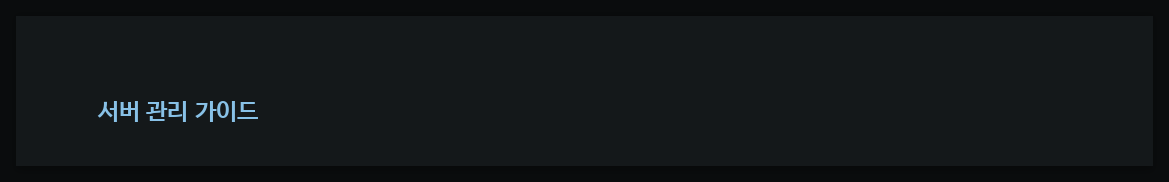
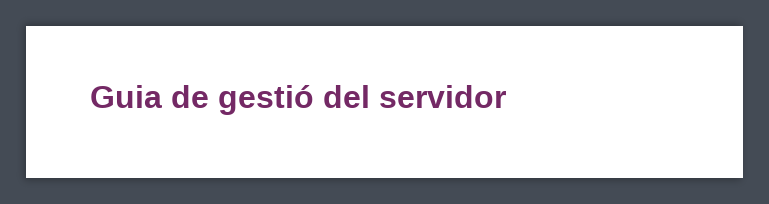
- 서버 관리 가이드
+ Guia de gestió del servidor

